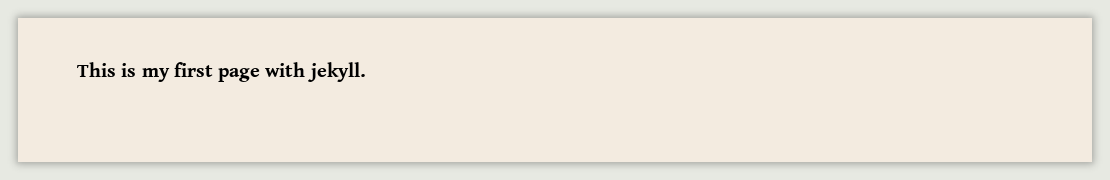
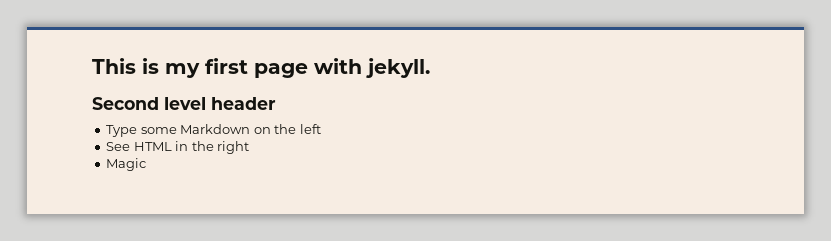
+ Second level header
+ Type some Markdown on the left
+ See HTML in the right
+ Magic

